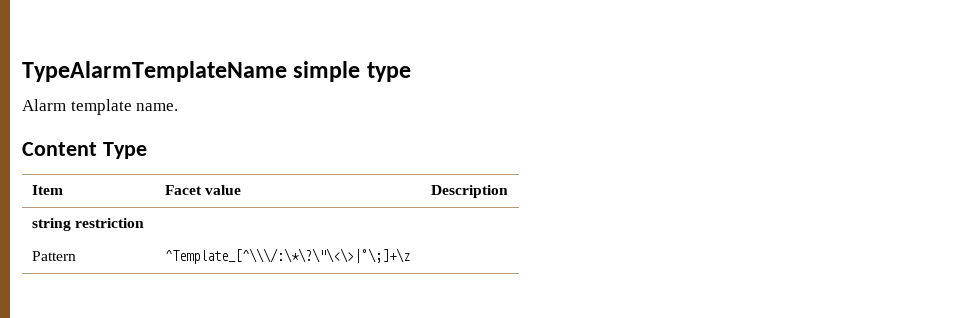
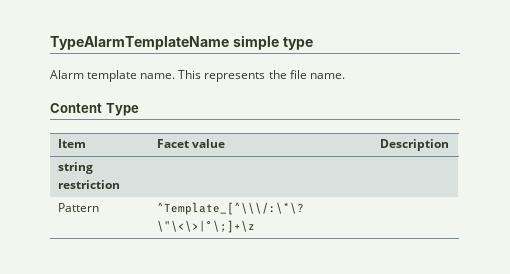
+ This represents the file name.

